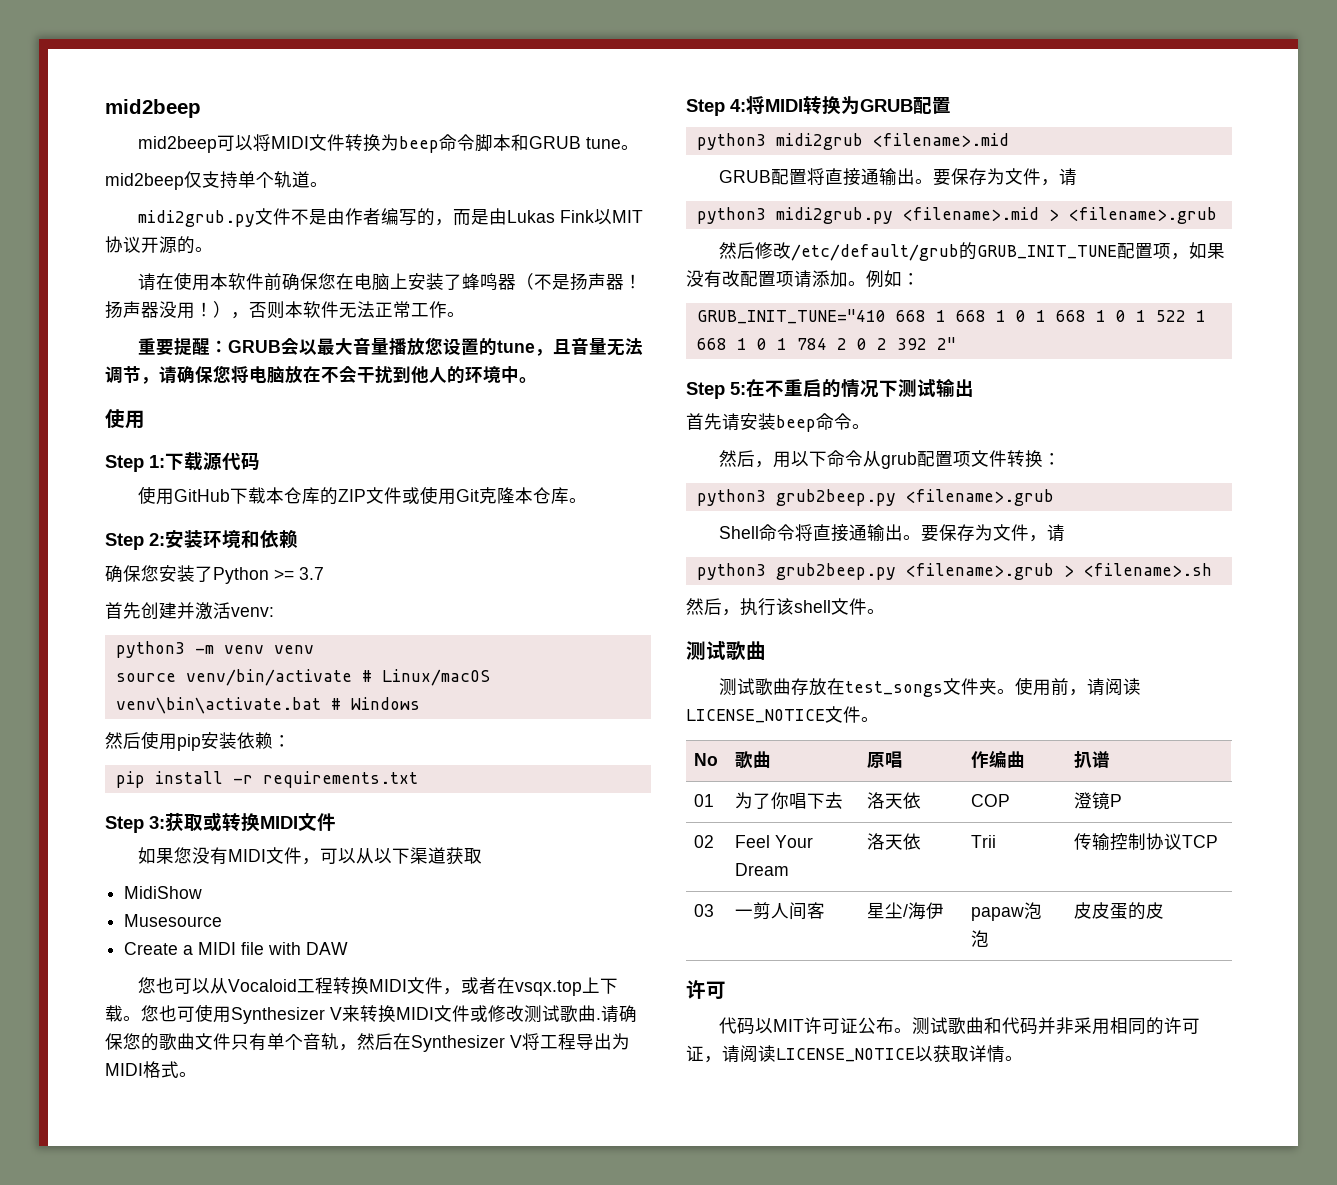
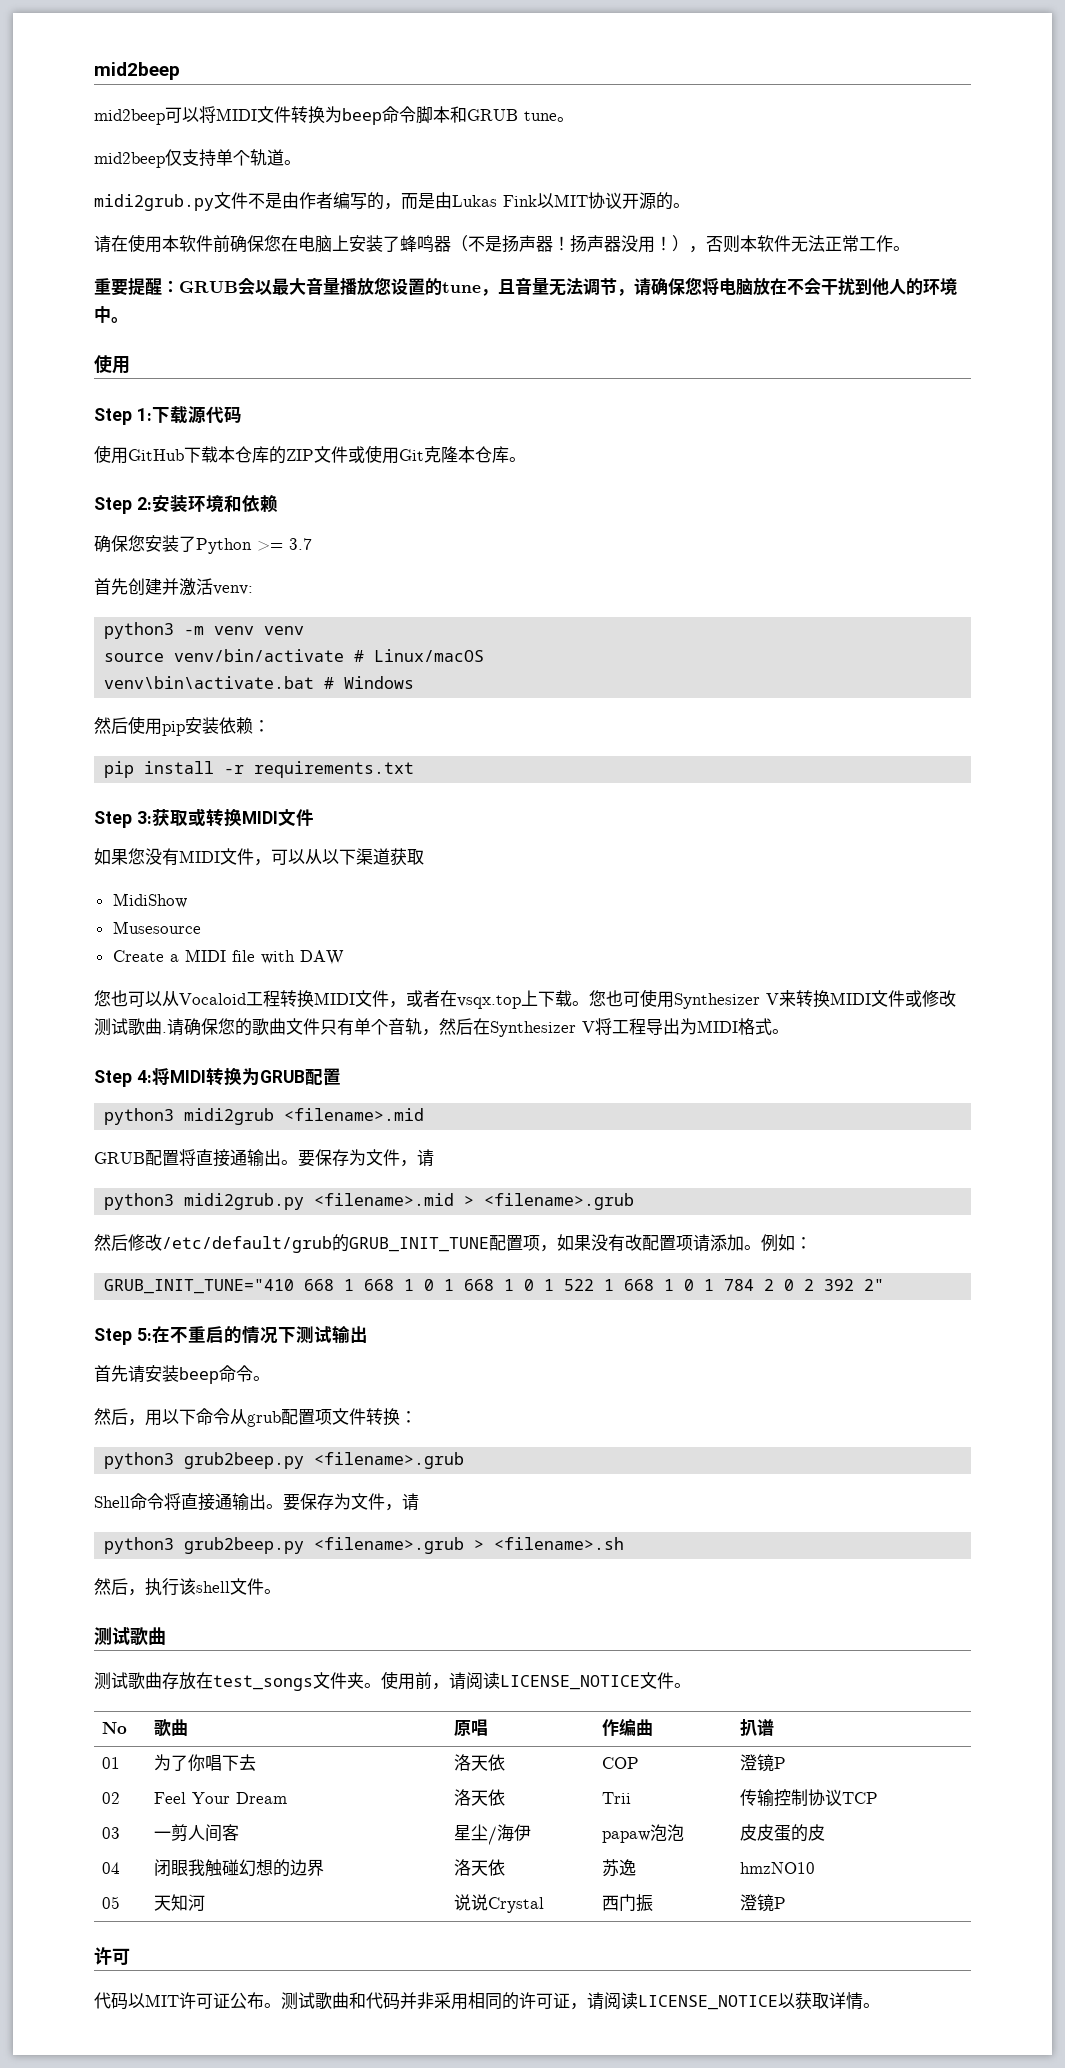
+ 04 | 闭眼我触碰幻想的边界 | 洛天依 | 苏逸 | hmzNO10
+ 05 | 天知河 | 说说Crystal | 西门振 | 澄镜P

